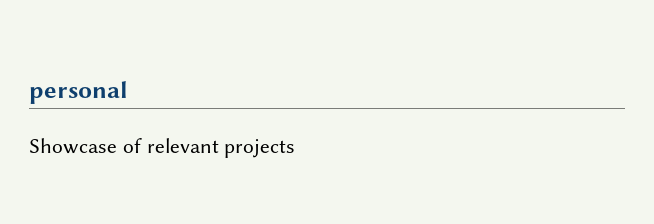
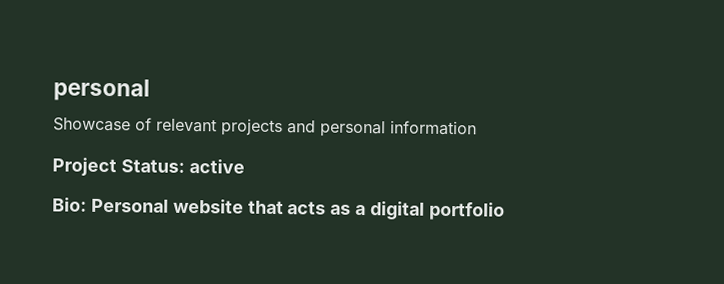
- Showcase of relevant projects
+ Showcase of relevant projects and personal information
+ Project Status: active
+ Bio: Personal website that acts as a digital portfolio

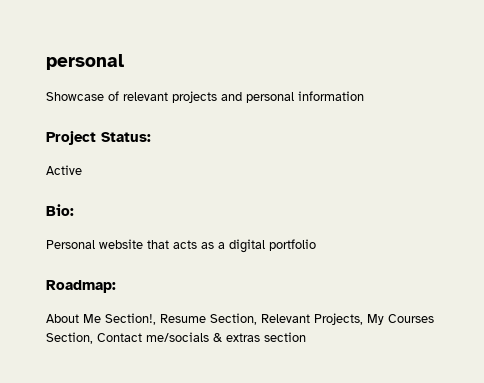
- Project Status: active
+ Project Status:
+ Active
- Bio: Personal website that acts as a digital portfolio
+ Bio:
+ Personal website that acts as a digital portfolio
+ Roadmap:
+ About Me Section!, Resume Section, Relevant Projects, My Courses Section, Contact me/socials & extras section

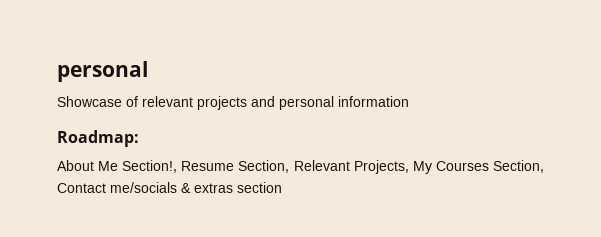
- Project Status:
- Active
- Bio:
- Personal website that acts as a digital portfolio

